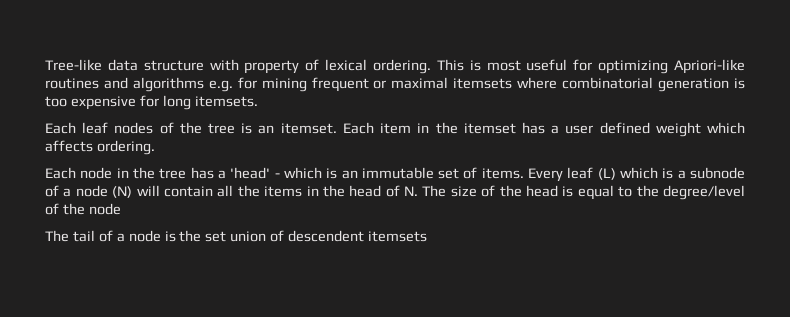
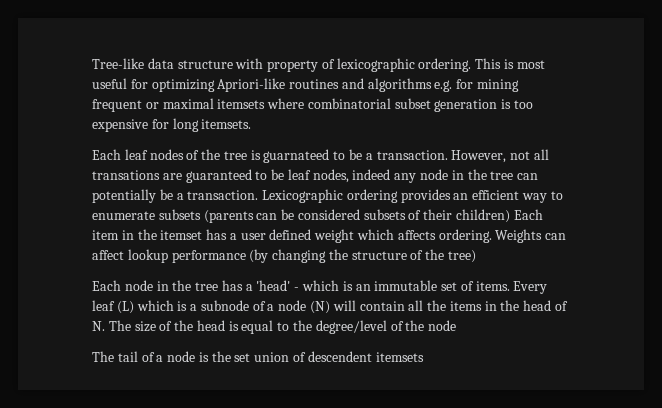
- Tree-like data structure with property of lexical ordering.
+ Tree-like data structure with property of lexicographic ordering.
- This is most useful for optimizing Apriori-like routines and algorithms e.g. for mining frequent or maximal itemsets where combinatorial generation is too expensive for long itemsets.
+ This is most useful for optimizing Apriori-like routines and algorithms e.g. for mining frequent or maximal itemsets where combinatorial subset generation is too expensive for long itemsets.
- Each leaf nodes of the tree is an itemset. Each item in the itemset has a user defined weight which affects ordering.
+ Each leaf nodes of the tree is guarnateed to be a transaction. However, not all transations are guaranteed to be leaf nodes, indeed any node in the tree can potentially be a transaction. Lexicographic ordering provides an efficient way to enumerate subsets (parents can be considered subsets of their children) Each item in the itemset has a user defined weight which affects ordering. Weights can affect lookup performance (by changing the structure of the tree)

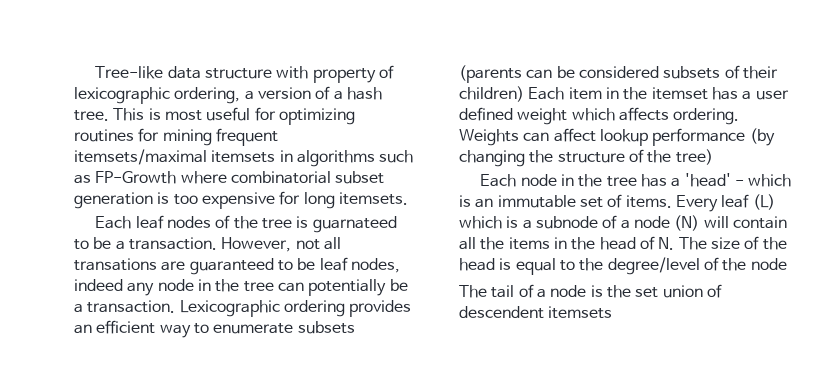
- Tree-like data structure with property of lexicographic ordering.
+ Tree-like data structure with property of lexicographic ordering, a version of a hash tree.
- This is most useful for optimizing Apriori-like routines and algorithms e.g. for mining frequent or maximal itemsets where combinatorial subset generation is too expensive for long itemsets.
+ This is most useful for optimizing routines for mining frequent itemsets/maximal itemsets in algorithms such as FP-Growth where combinatorial subset generation is too expensive for long itemsets.

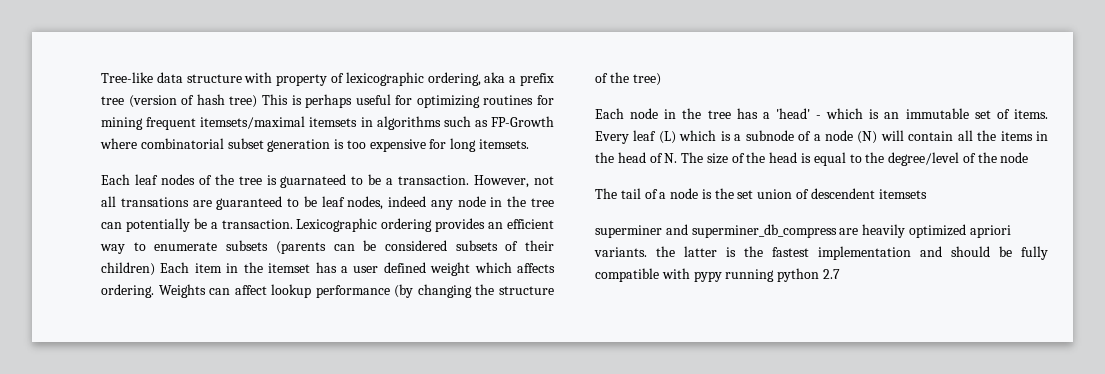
- Tree-like data structure with property of lexicographic ordering, a version of a hash tree. This is most useful for optimizing routines for mining frequent itemsets/maximal itemsets in algorithms such as FP-Growth where combinatorial subset generation is too expensive for long itemsets.
+ Tree-like data structure with property of lexicographic ordering, aka a prefix tree (version of hash tree) This is perhaps useful for optimizing routines for mining frequent itemsets/maximal itemsets in algorithms such as FP-Growth where combinatorial subset generation is too expensive for long itemsets.
+ superminer and superminer_db_compress are heavily optimized apriori variants. the latter is the fastest implementation and should be fully compatible with pypy running python 2.7

